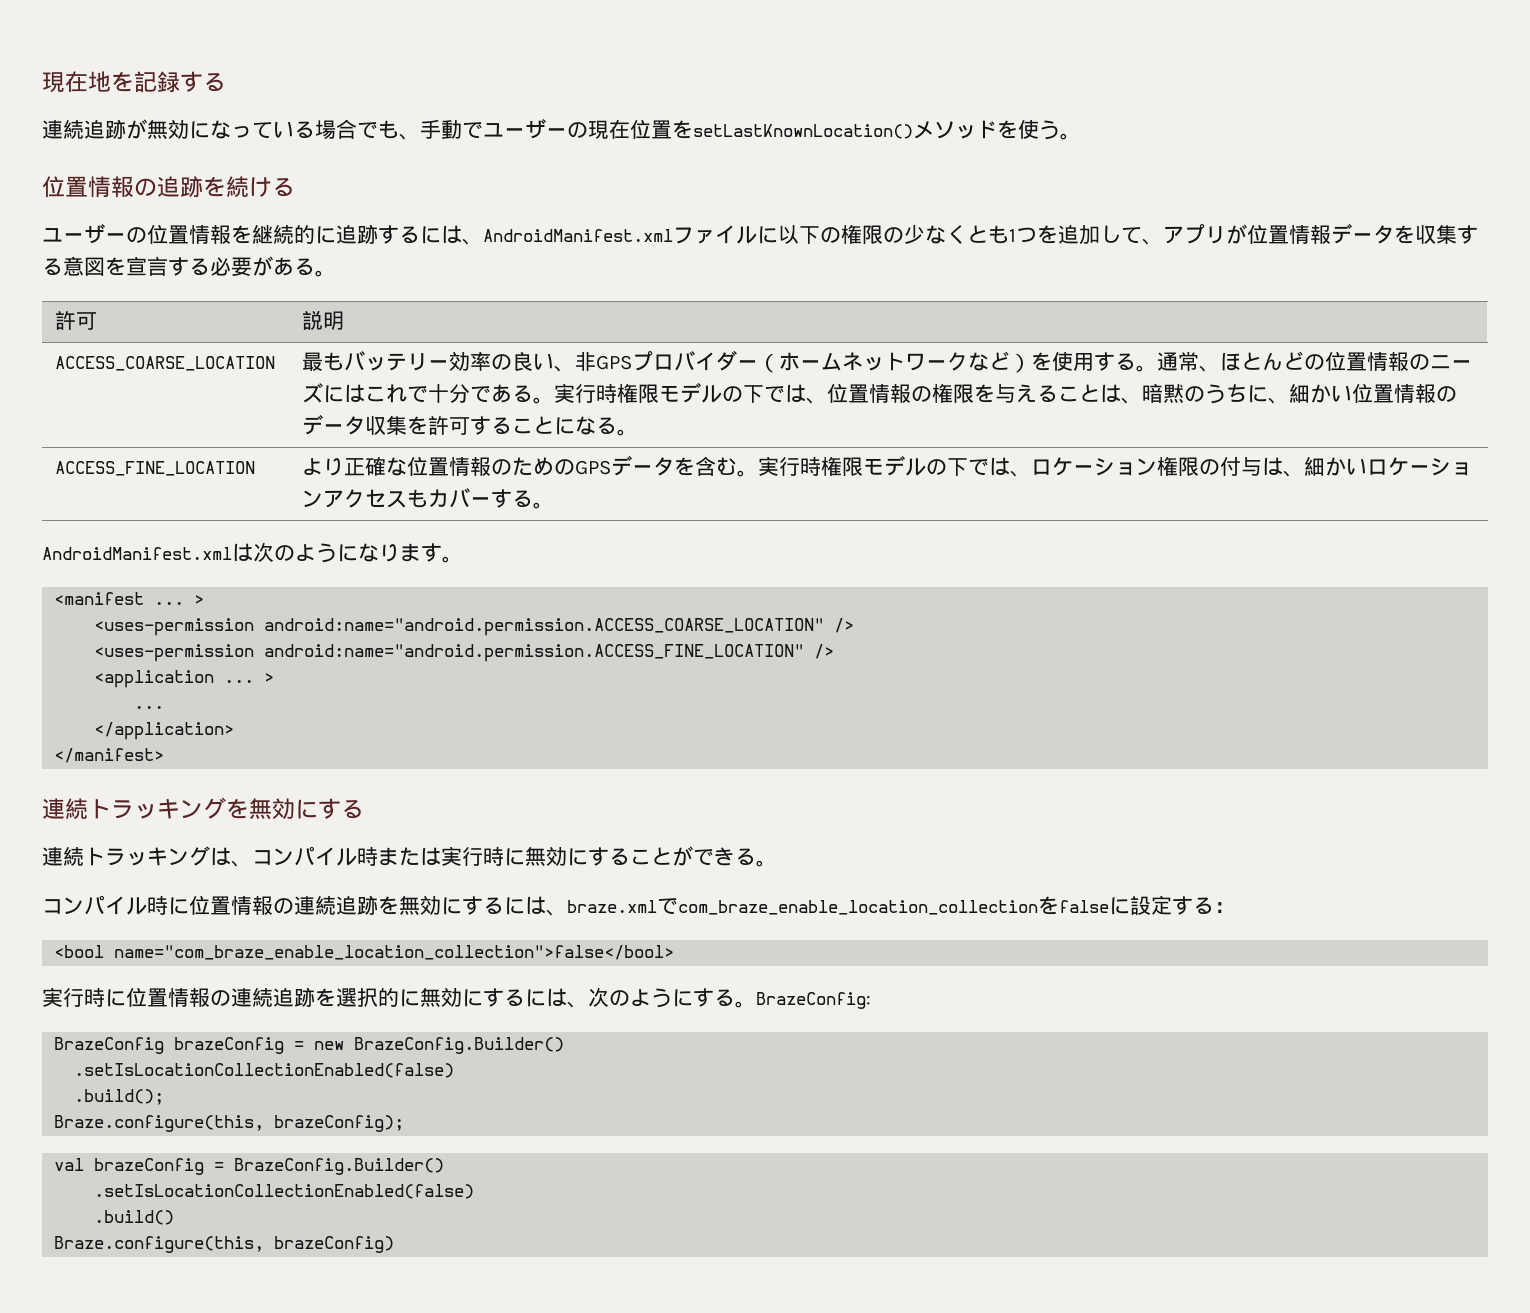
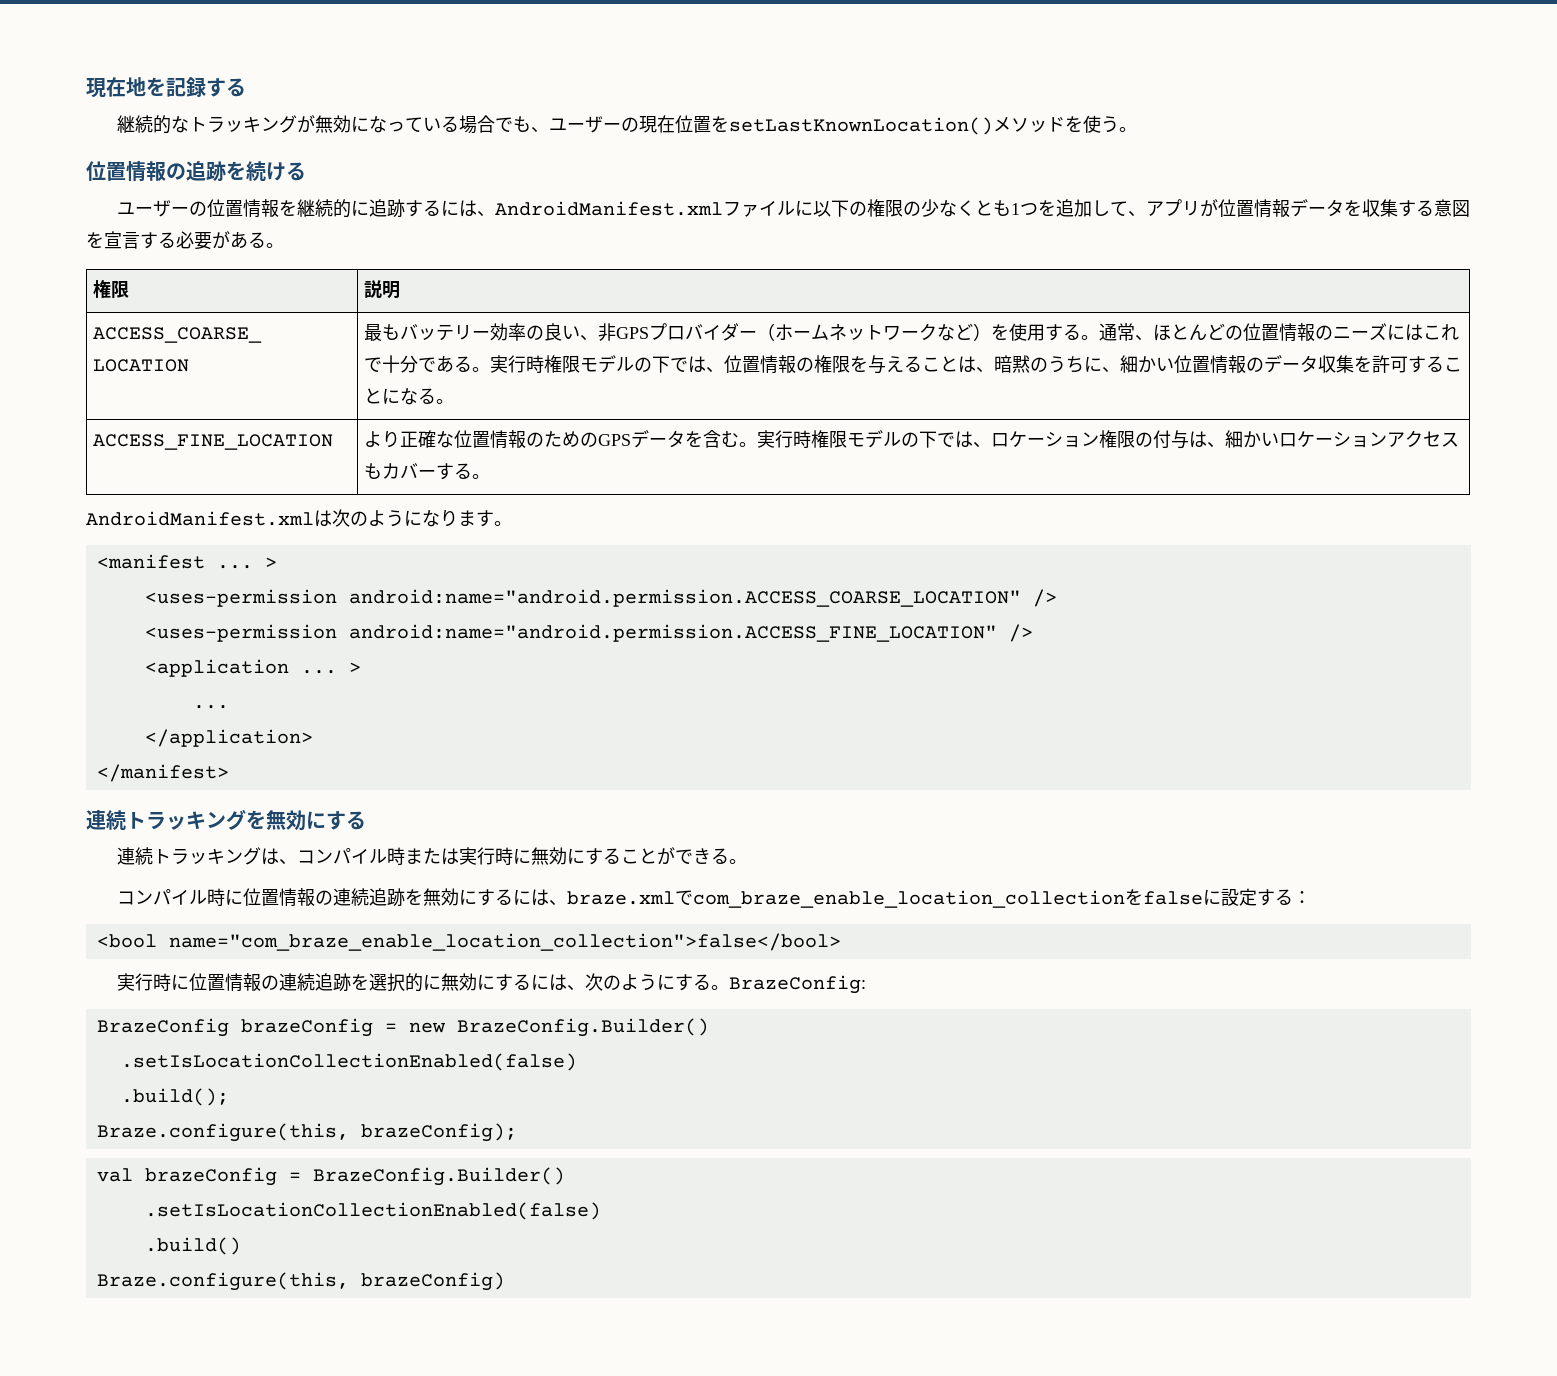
- 連続追跡が無効になっている場合でも、手動でユーザーの現在位置をsetLastKnownLocation()メソッドを使う。
+ 継続的なトラッキングが無効になっている場合でも、ユーザーの現在位置をsetLastKnownLocation()メソッドを使う。
- 許可 | 説明
+ 権限 | 説明

